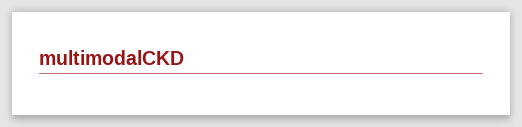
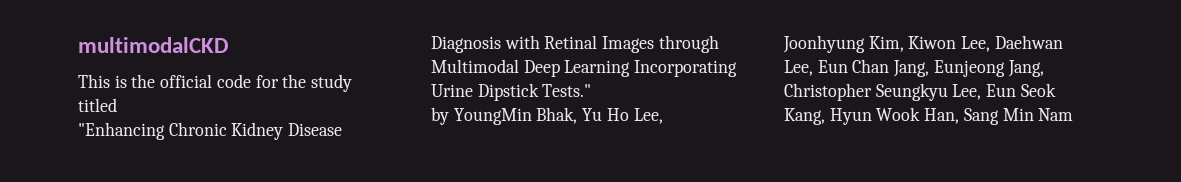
+ This is the official code for the study titled
+ "Enhancing Chronic Kidney Disease Diagnosis with Retinal Images through Multimodal Deep Learning Incorporating Urine Dipstick Tests."
+ by YoungMin Bhak, Yu Ho Lee, Joonhyung Kim, Kiwon Lee, Daehwan Lee, Eun Chan Jang, Eunjeong Jang, Christopher Seungkyu Lee, Eun Seok Kang, Hyun Wook Han, Sang Min Nam

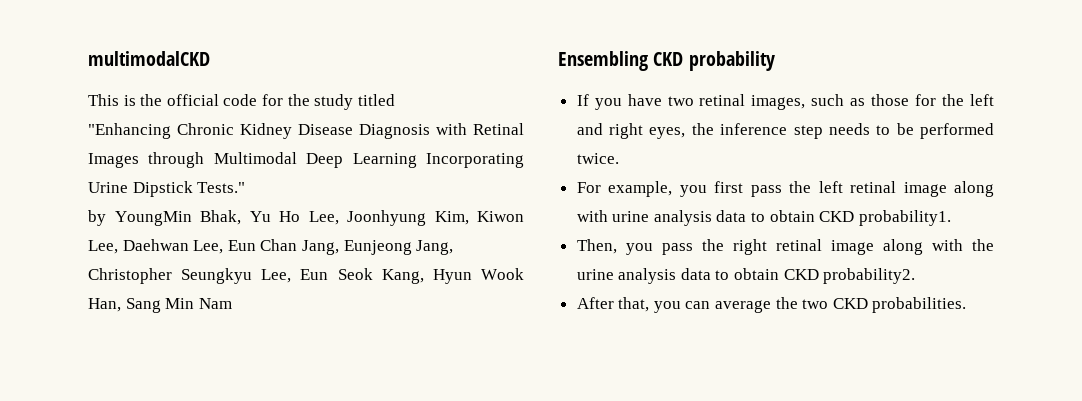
+ Ensembling CKD probability
+ If you have two retinal images, such as those for the left and right eyes, the inference step needs to be performed twice.
+ For example, you first pass the left retinal image along with urine analysis data to obtain CKD probability1.
+ Then, you pass the right retinal image along with the urine analysis data to obtain CKD probability2.
+ After that, you can average the two CKD probabilities.

